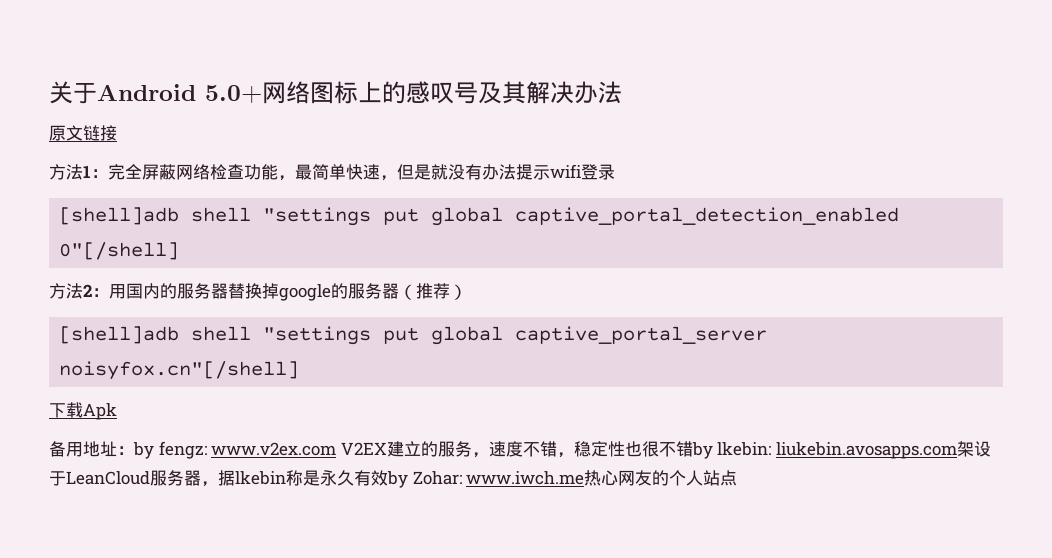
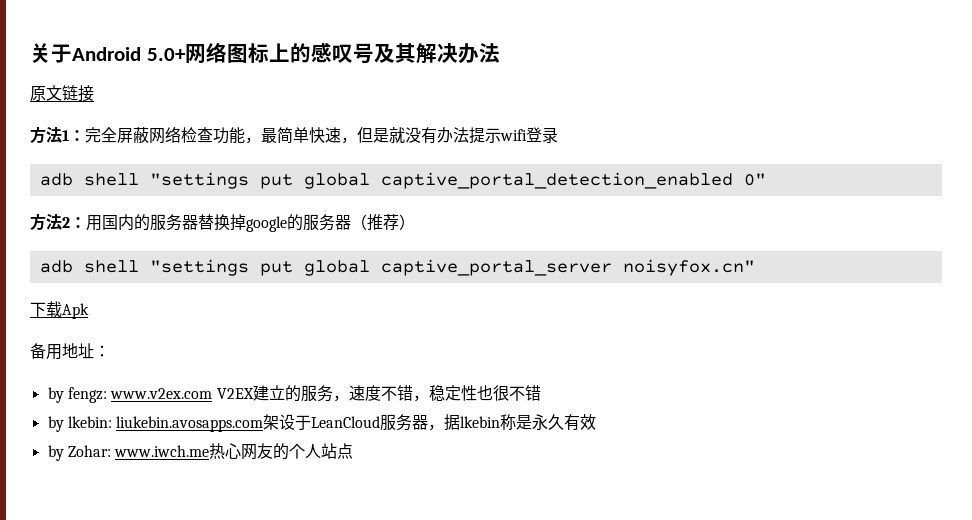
- [shell]adb shell "settings put global captive_portal_detection_enabled 0"[/shell]
+ adb shell "settings put global captive_portal_detection_enabled 0"
- [shell]adb shell "settings put global captive_portal_server noisyfox.cn"[/shell]
+ adb shell "settings put global captive_portal_server noisyfox.cn"
- 备用地址：by fengz: www.v2ex.com V2EX建立的服务，速度不错，稳定性也很不错by lkebin: liukebin.avosapps.com架设于LeanCloud服务器，据lkebin称是永久有效by Zohar: www.iwch.me热心网友的个人站点
+ 备用地址：
+ by fengz: www.v2ex.com V2EX建立的服务，速度不错，稳定性也很不错
+ by lkebin: liukebin.avosapps.com架设于LeanCloud服务器，据lkebin称是永久有效
+ by Zohar: www.iwch.me热心网友的个人站点

